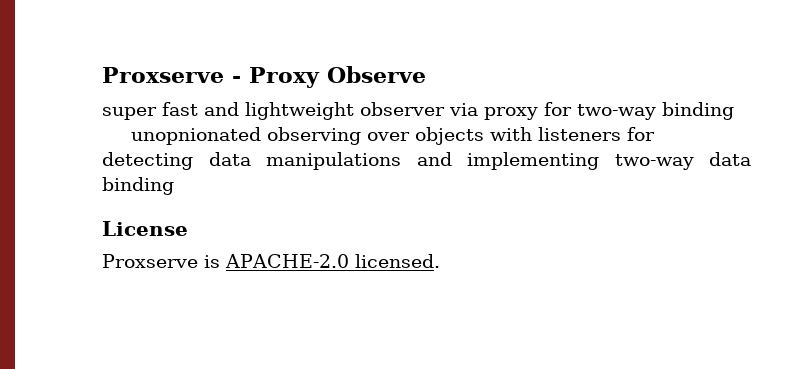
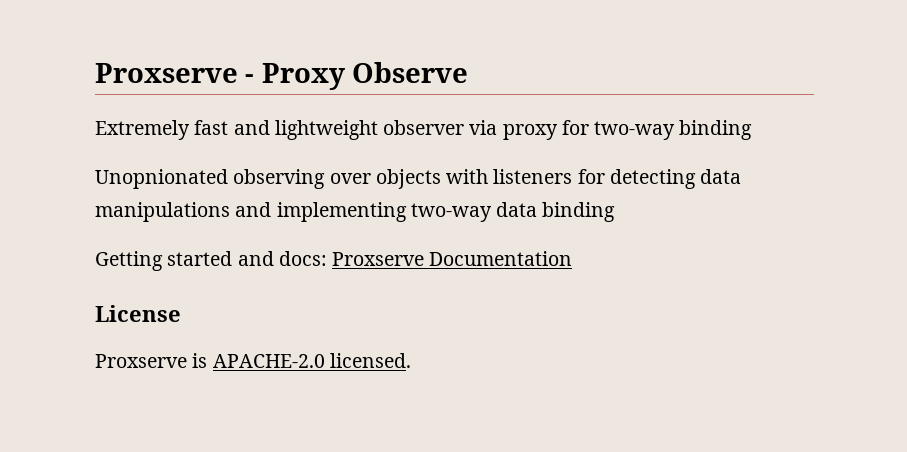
- super fast and lightweight observer via proxy for two-way binding
+ Extremely fast and lightweight observer via proxy for two-way binding
- unopnionated observing over objects with listeners for detecting data manipulations and implementing two-way data binding
+ Unopnionated observing over objects with listeners for detecting data manipulations and implementing two-way data binding
+ Getting started and docs: Proxserve Documentation

